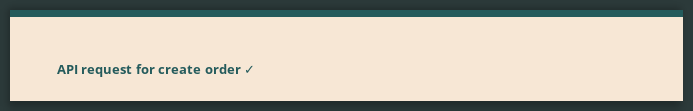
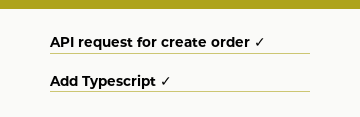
+ Add Typescript ✓

